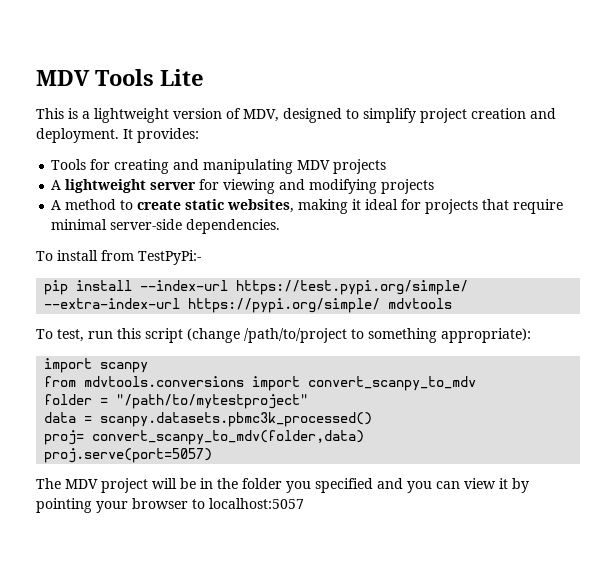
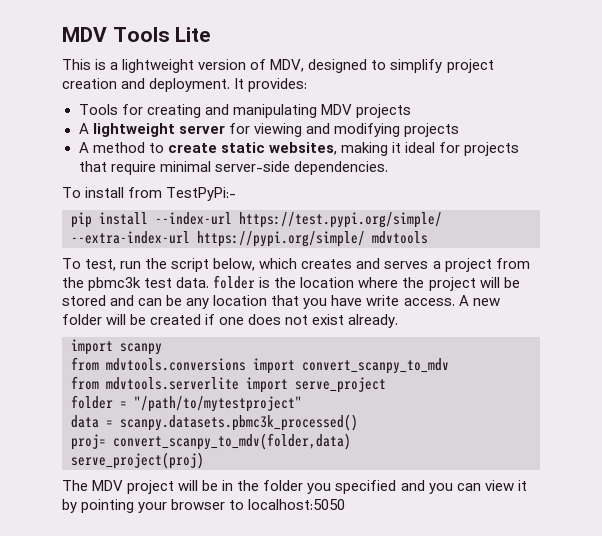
- To test, run this script (change /path/to/project to something appropriate):
+ To test, run the script below, which creates and serves a project from the pbmc3k test data. folder is the location where the project will be stored and can be any location that you have write access. A new folder will be created if one does not exist already.
+ from mdvtools.serverlite import serve_project
- proj.serve(port=5057)
+ serve_project(proj)
- The MDV project will be in the folder you specified and you can view it by pointing your browser to localhost:5057
+ The MDV project will be in the folder you specified and you can view it by pointing your browser to localhost:5050

